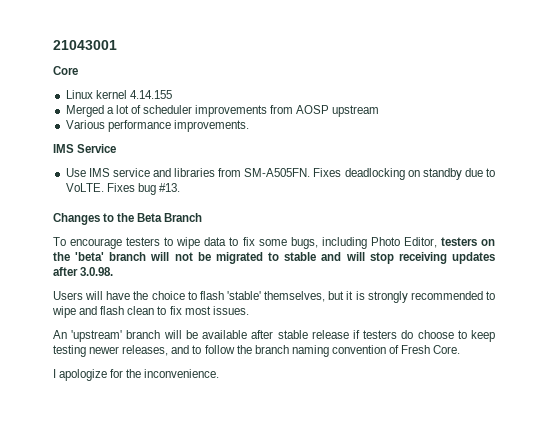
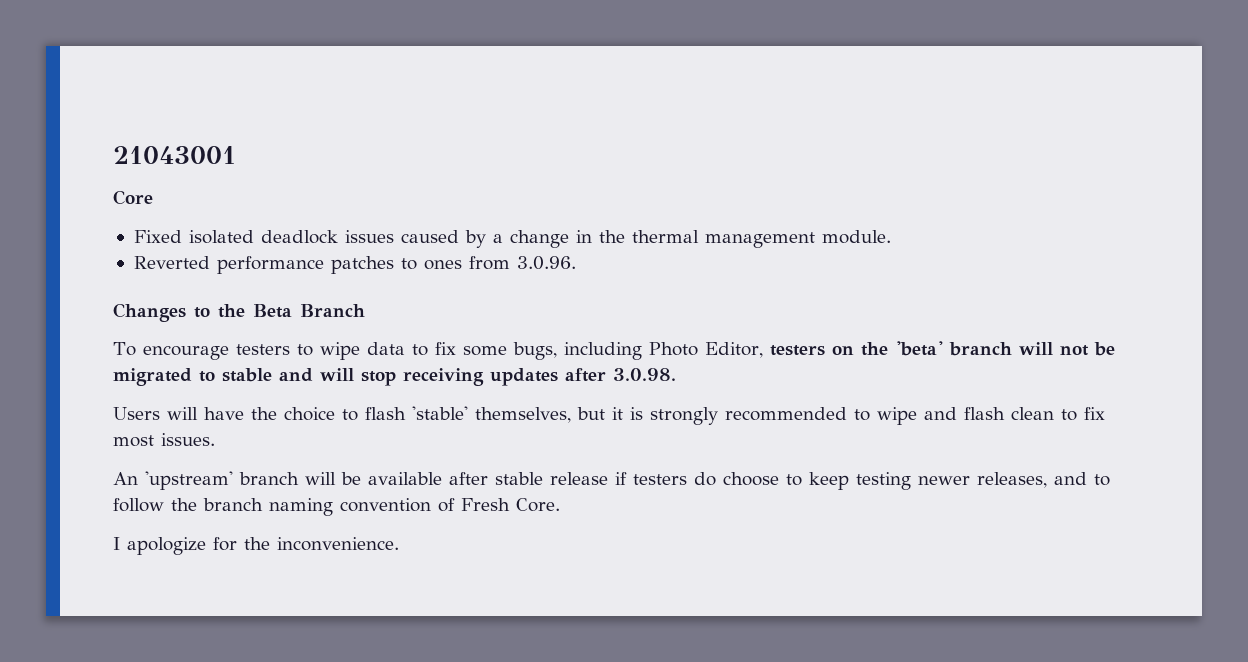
- Linux kernel 4.14.155
- Merged a lot of scheduler improvements from AOSP upstream
- Various performance improvements.
- IMS Service
- Use IMS service and libraries from SM-A505FN. Fixes deadlocking on standby due to VoLTE. Fixes bug #13.
+ Fixed isolated deadlock issues caused by a change in the thermal management module.
+ Reverted performance patches to ones from 3.0.96.

